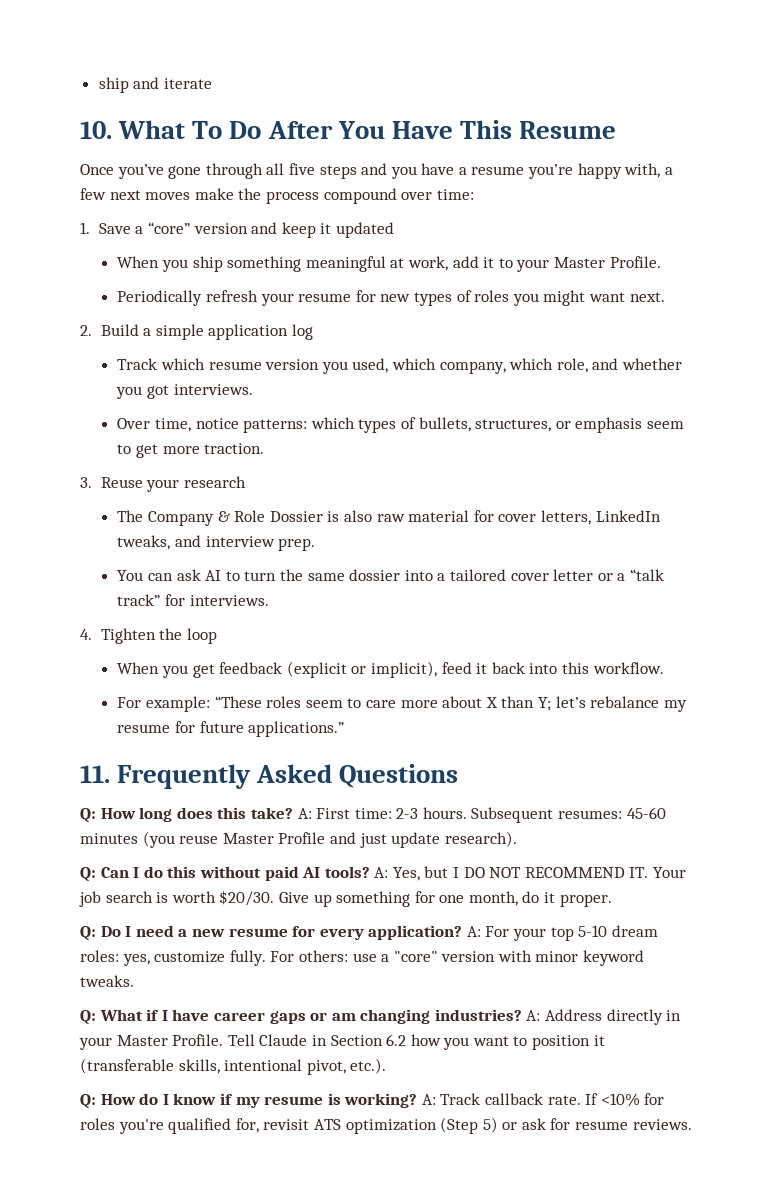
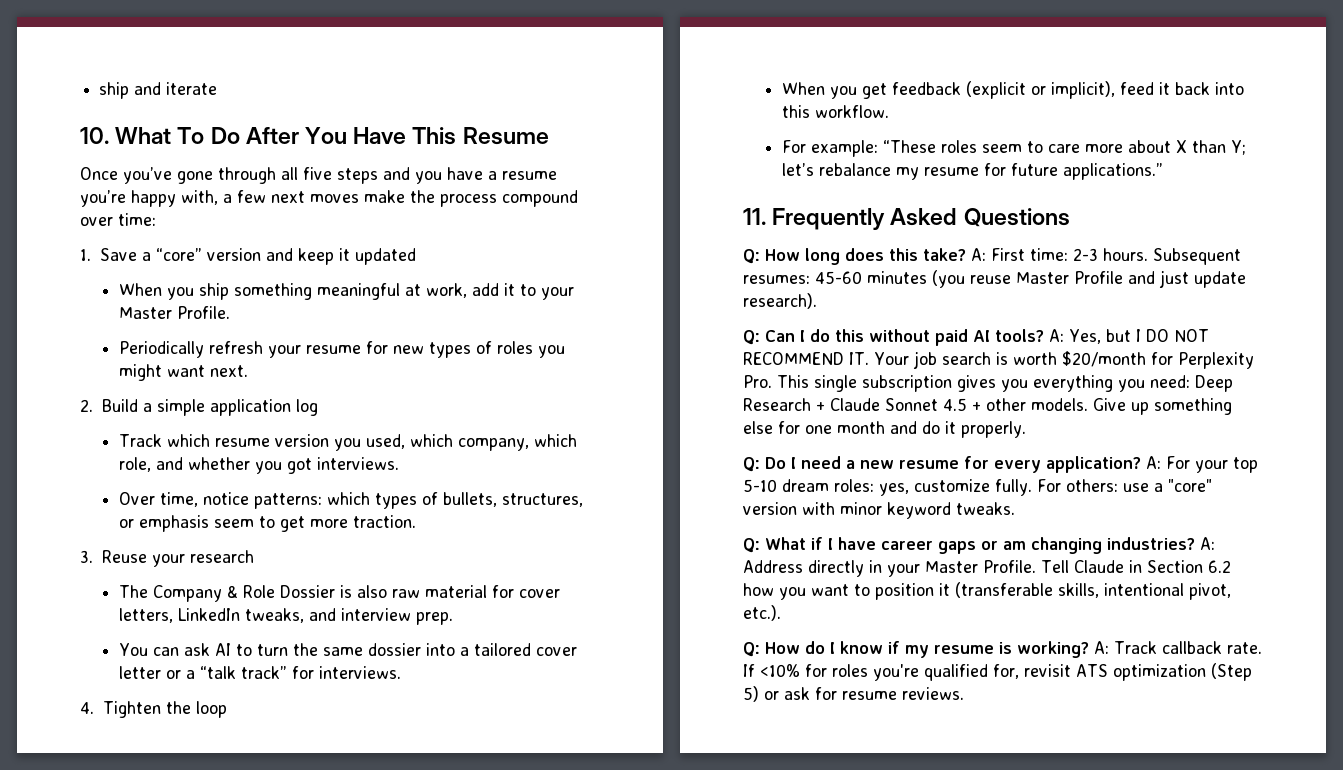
- A: Yes, but I DO NOT RECOMMEND IT. Your job search is worth $20/30.
+ A: Yes, but I DO NOT RECOMMEND IT. Your job search is worth $20/month for Perplexity Pro. This single subscription gives you everything you need: Deep Research + Claude Sonnet 4.5 + other models.
- Give up something for one month, do it proper.
+ Give up something else for one month and do it properly.

